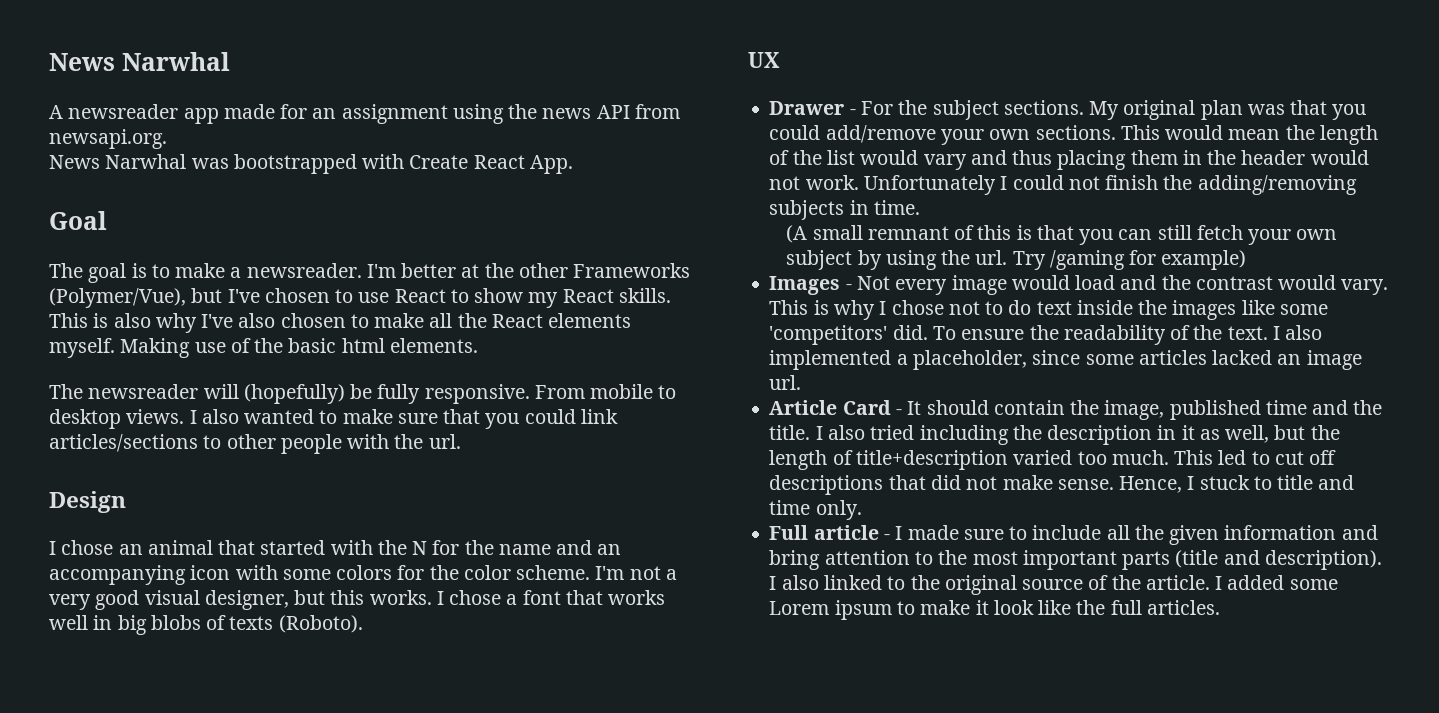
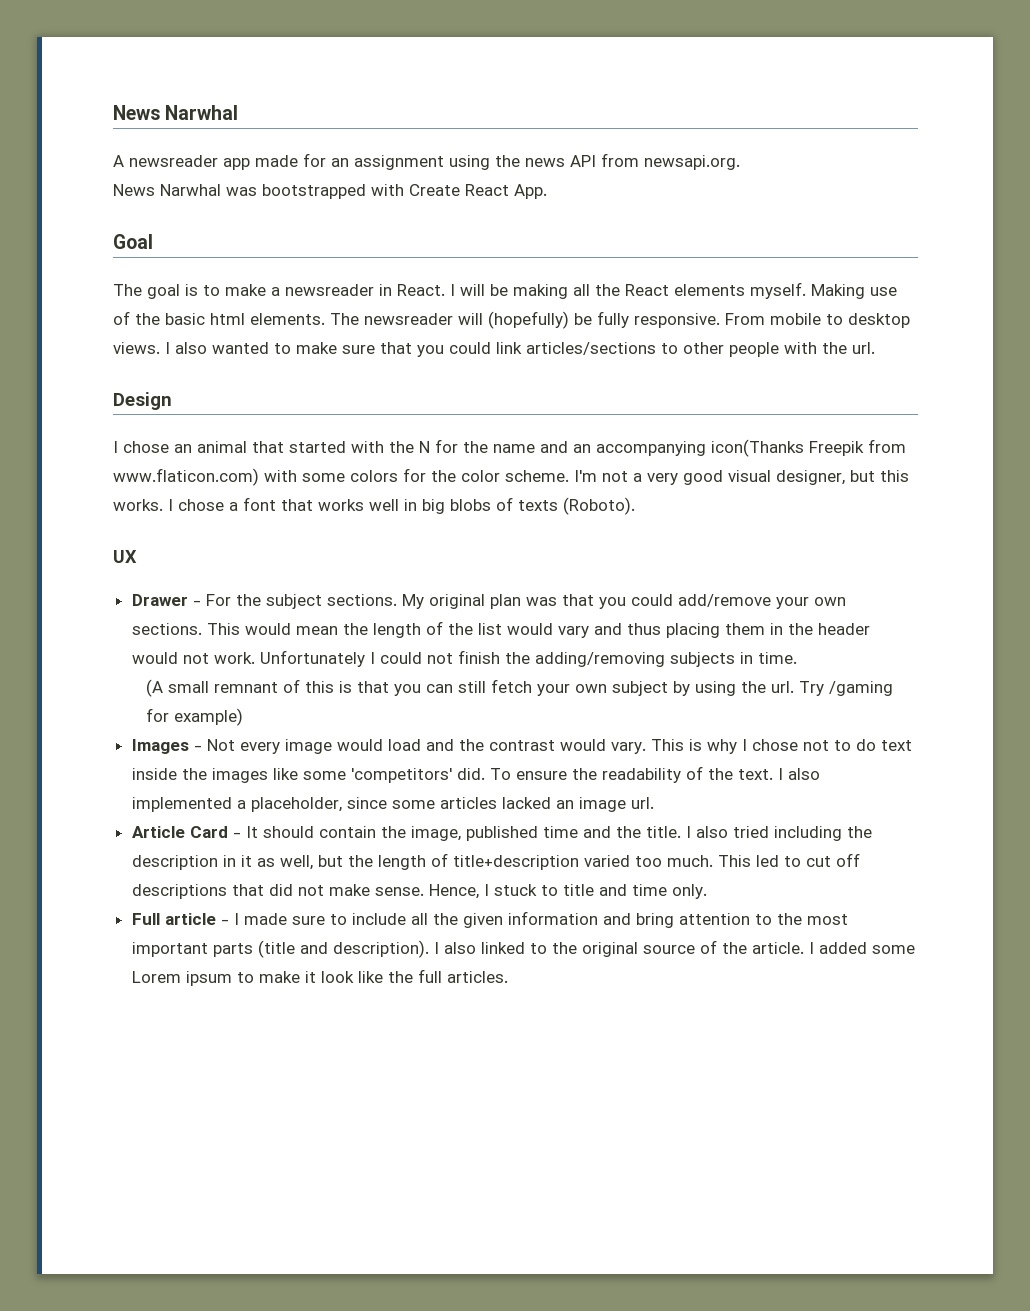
- The goal is to make a newsreader. I'm better at the other Frameworks (Polymer/Vue), but I've chosen to use React to show my React skills. This is also why I've also chosen to make all the React elements myself.
+ The goal is to make a newsreader in React. I will be making all the React elements myself.
- Making use of the basic html elements.
- The newsreader will (hopefully) be fully responsive.
+ Making use of the basic html elements. The newsreader will (hopefully) be fully responsive.
- I chose an animal that started with the N for the name and an accompanying icon with some colors for the color scheme.
+ I chose an animal that started with the N for the name and an accompanying icon(Thanks Freepik from www.flaticon.com) with some colors for the color scheme.

